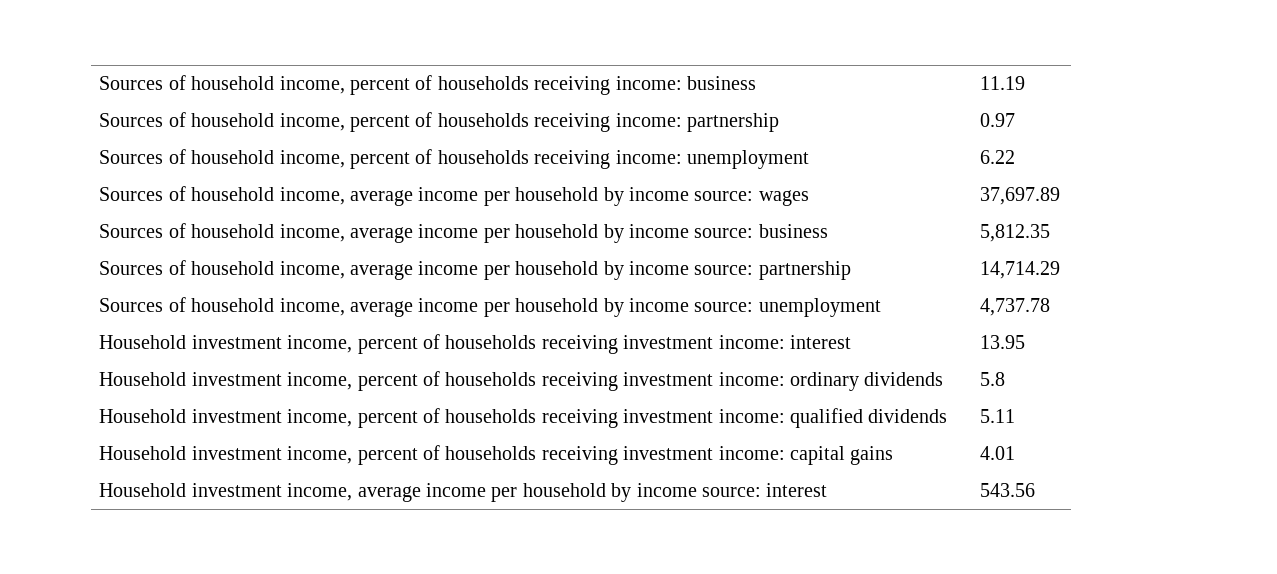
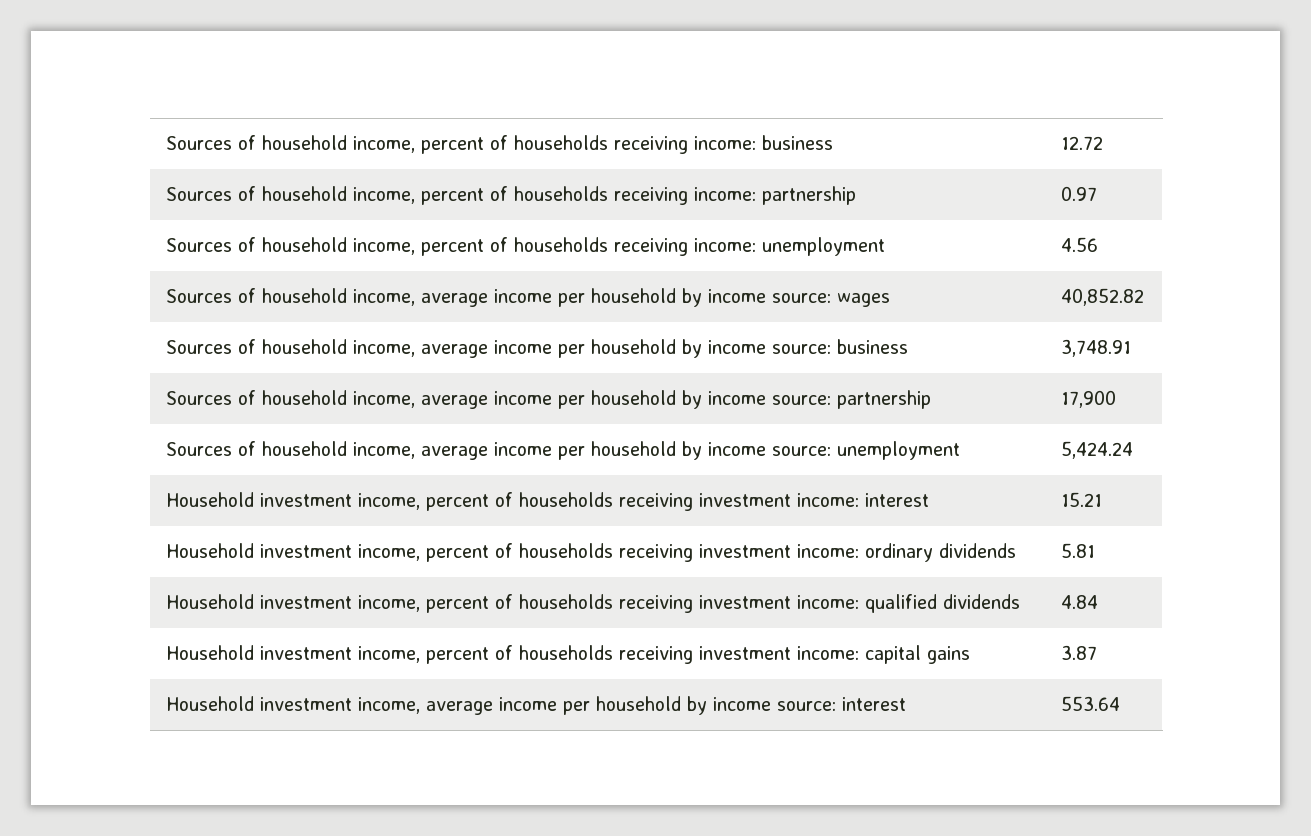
- Sources of household income, percent of households receiving income: business | 11.19
+ Sources of household income, percent of households receiving income: business | 12.72
- Sources of household income, percent of households receiving income: unemployment | 6.22
+ Sources of household income, percent of households receiving income: unemployment | 4.56
- Sources of household income, average income per household by income source: wages | 37,697.89
+ Sources of household income, average income per household by income source: wages | 40,852.82
- Sources of household income, average income per household by income source: business | 5,812.35
+ Sources of household income, average income per household by income source: business | 3,748.91
- Sources of household income, average income per household by income source: partnership | 14,714.29
+ Sources of household income, average income per household by income source: partnership | 17,900
- Sources of household income, average income per household by income source: unemployment | 4,737.78
+ Sources of household income, average income per household by income source: unemployment | 5,424.24
- Household investment income, percent of households receiving investment income: interest | 13.95
+ Household investment income, percent of households receiving investment income: interest | 15.21
- Household investment income, percent of households receiving investment income: ordinary dividends | 5.8
+ Household investment income, percent of households receiving investment income: ordinary dividends | 5.81
- Household investment income, percent of households receiving investment income: qualified dividends | 5.11
+ Household investment income, percent of households receiving investment income: qualified dividends | 4.84
- Household investment income, percent of households receiving investment income: capital gains | 4.01
+ Household investment income, percent of households receiving investment income: capital gains | 3.87
- Household investment income, average income per household by income source: interest | 543.56
+ Household investment income, average income per household by income source: interest | 553.64

